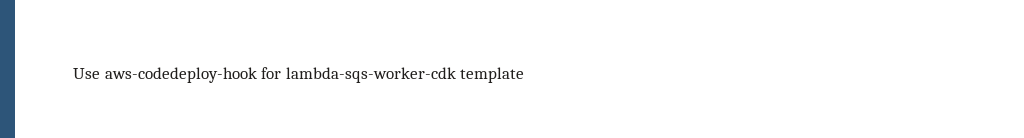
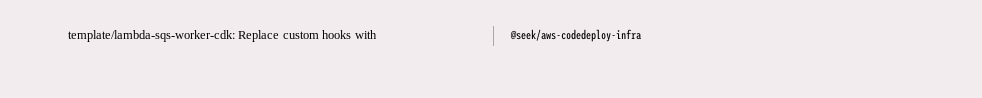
- Use aws-codedeploy-hook for lambda-sqs-worker-cdk template
+ template/lambda-sqs-worker-cdk: Replace custom hooks with @seek/aws-codedeploy-infra

